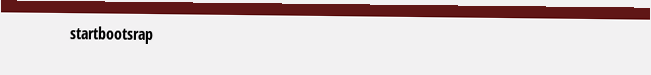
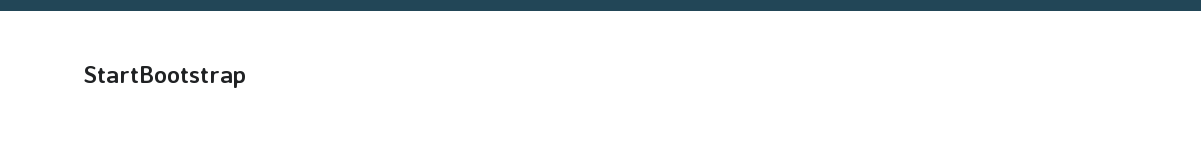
- startbootsrap
+ StartBootstrap

